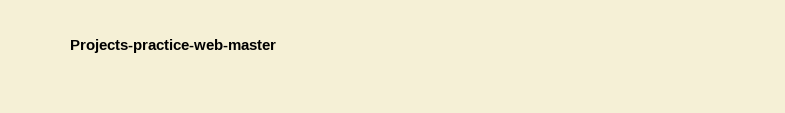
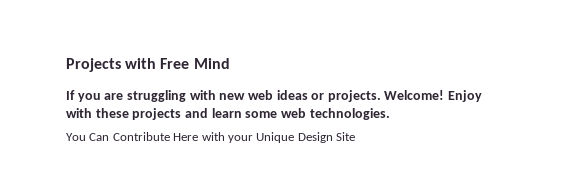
- Projects-practice-web-master
+ Projects with Free Mind
+ If you are struggling with new web ideas or projects. Welcome! Enjoy with these projects and learn some web technologies.
+ You Can Contribute Here with your Unique Design Site

